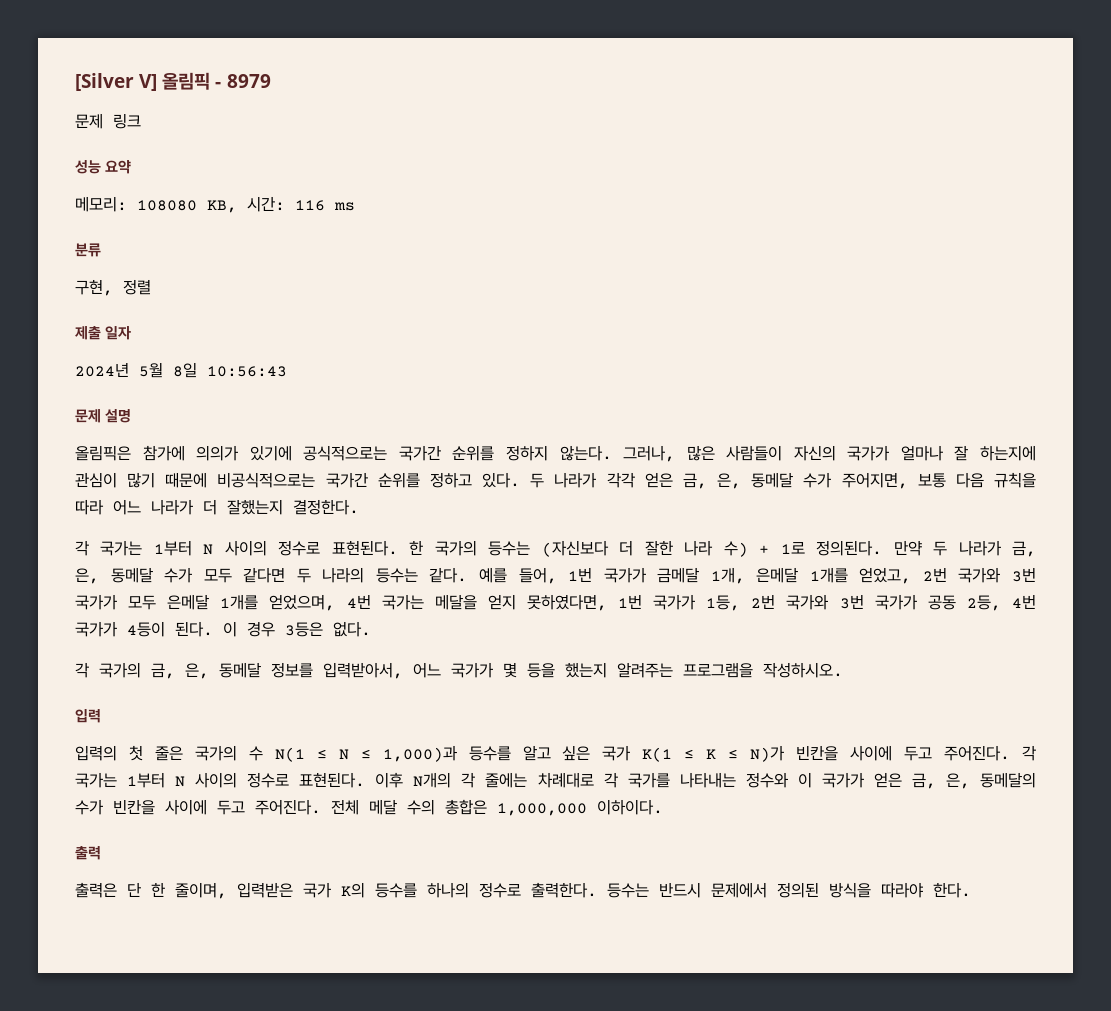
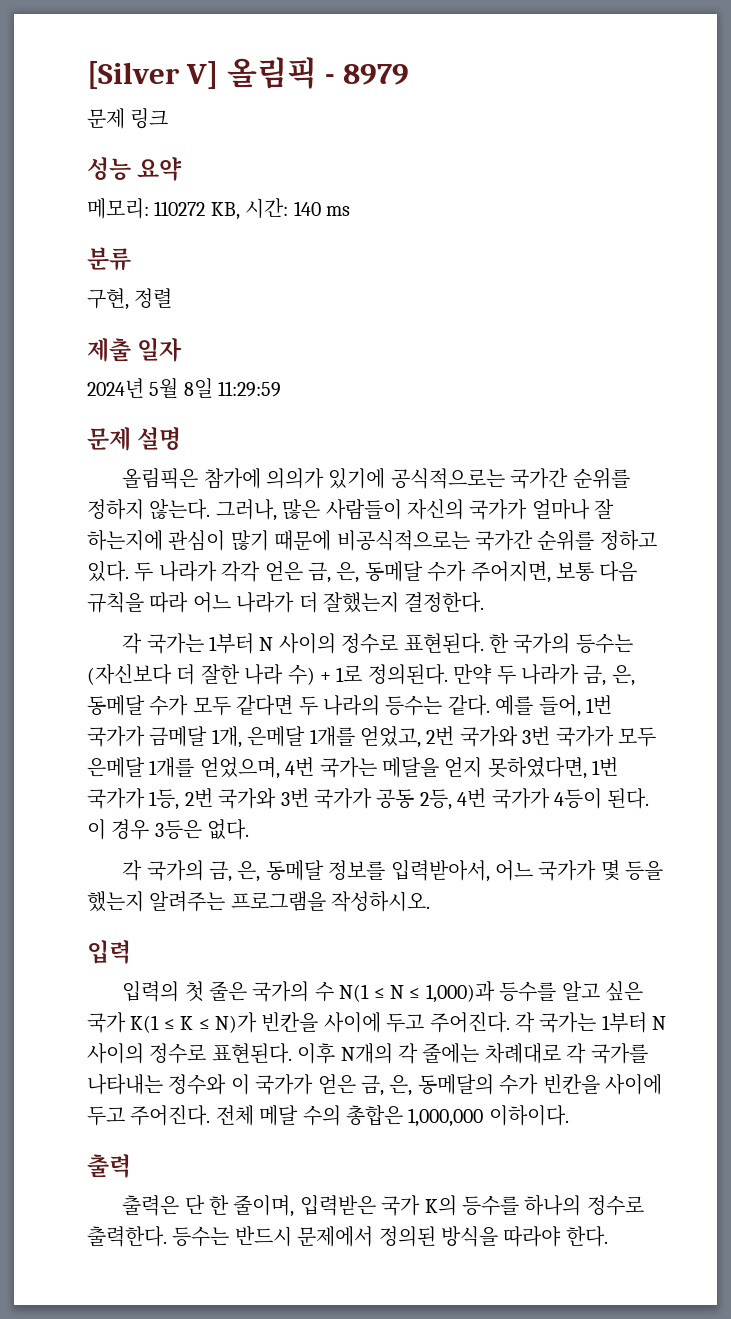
- 메모리: 108080 KB, 시간: 116 ms
+ 메모리: 110272 KB, 시간: 140 ms
- 2024년 5월 8일 10:56:43
+ 2024년 5월 8일 11:29:59

